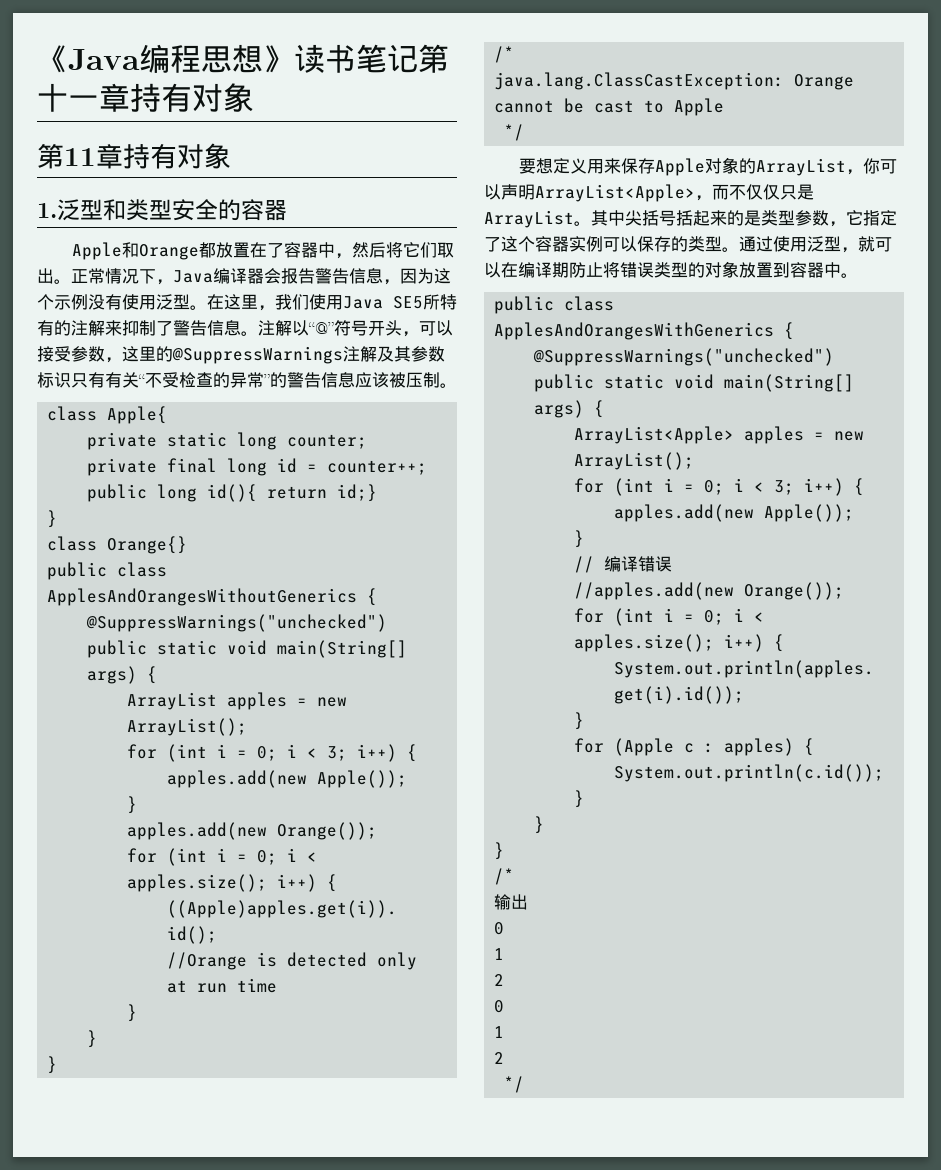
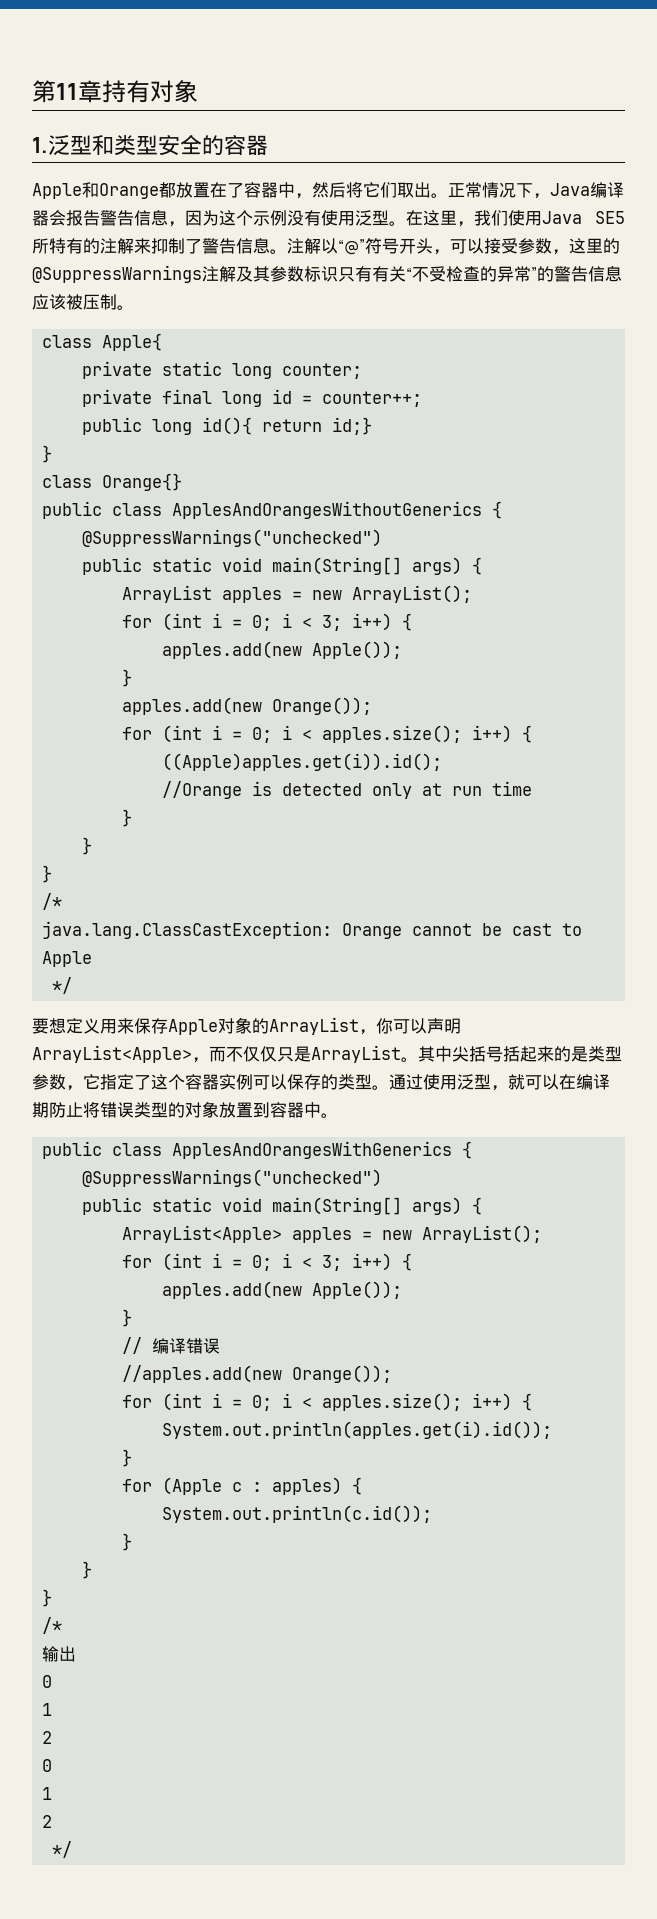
- 《Java编程思想》读书笔记第十一章持有对象

